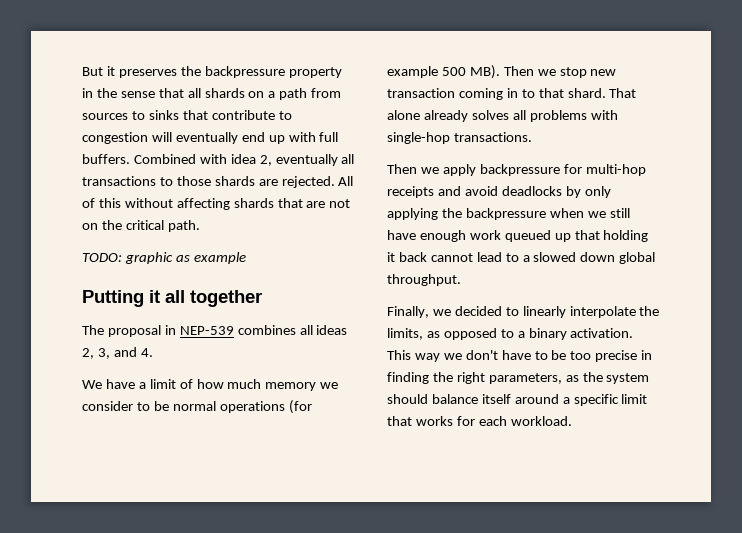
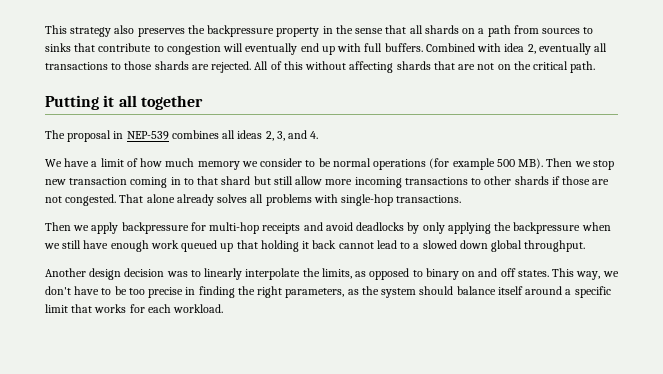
- But it preserves the backpressure property in the sense that all shards on a path from sources to sinks that contribute to congestion will eventually end up with full buffers.
+ This strategy also preserves the backpressure property in the sense that all shards on a path from sources to sinks that contribute to congestion will eventually end up with full buffers.
- TODO: graphic as example
- We have a limit of how much memory we consider to be normal operations (for example 500 MB). Then we stop new transaction coming in to that shard.
+ We have a limit of how much memory we consider to be normal operations (for example 500 MB). Then we stop new transaction coming in to that shard but still allow more incoming transactions to other shards if those are not congested.
- Finally, we decided to linearly interpolate the limits, as opposed to a binary activation. This way we don't have to be too precise in finding the right parameters, as the system should balance itself around a specific limit that works for each workload.
+ Another design decision was to linearly interpolate the limits, as opposed to binary on and off states. This way, we don't have to be too precise in finding the right parameters, as the system should balance itself around a specific limit that works for each workload.

